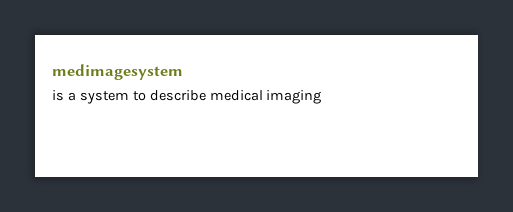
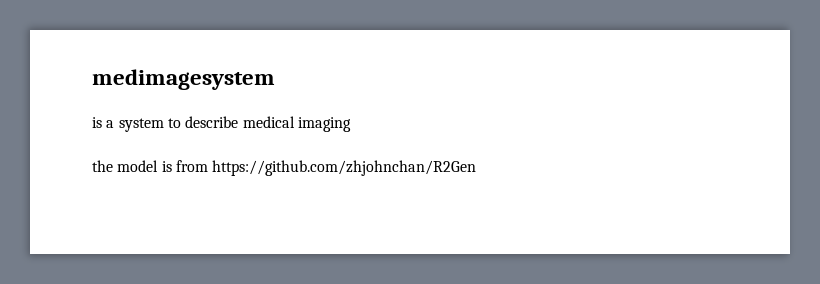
+ the model is from https://github.com/zhjohnchan/R2Gen

